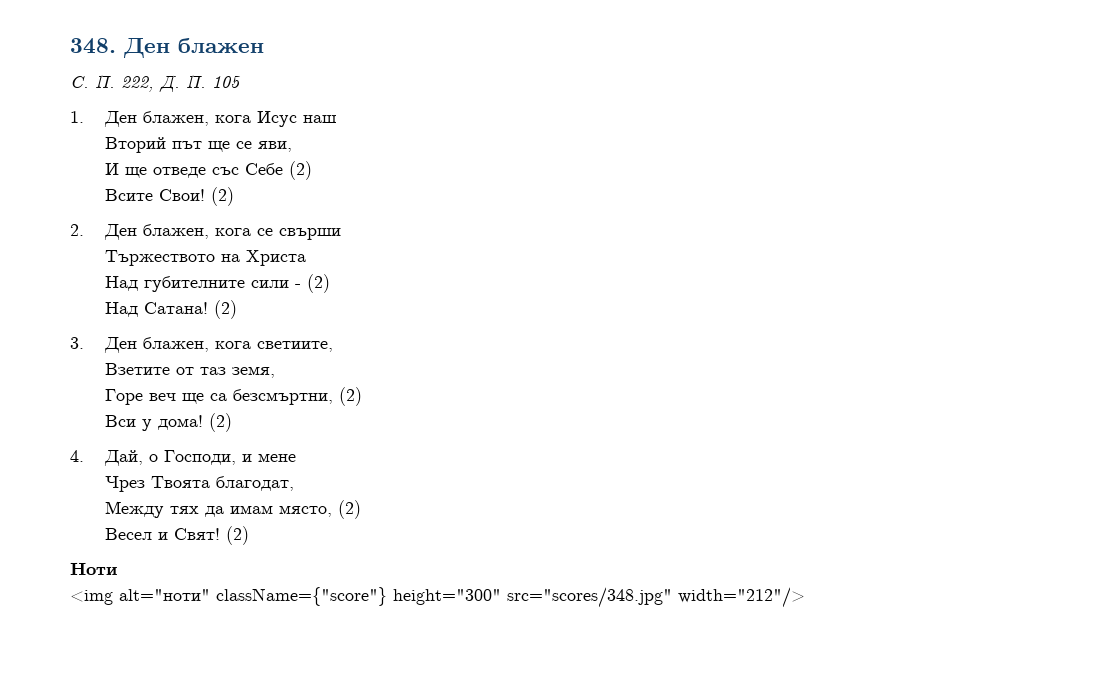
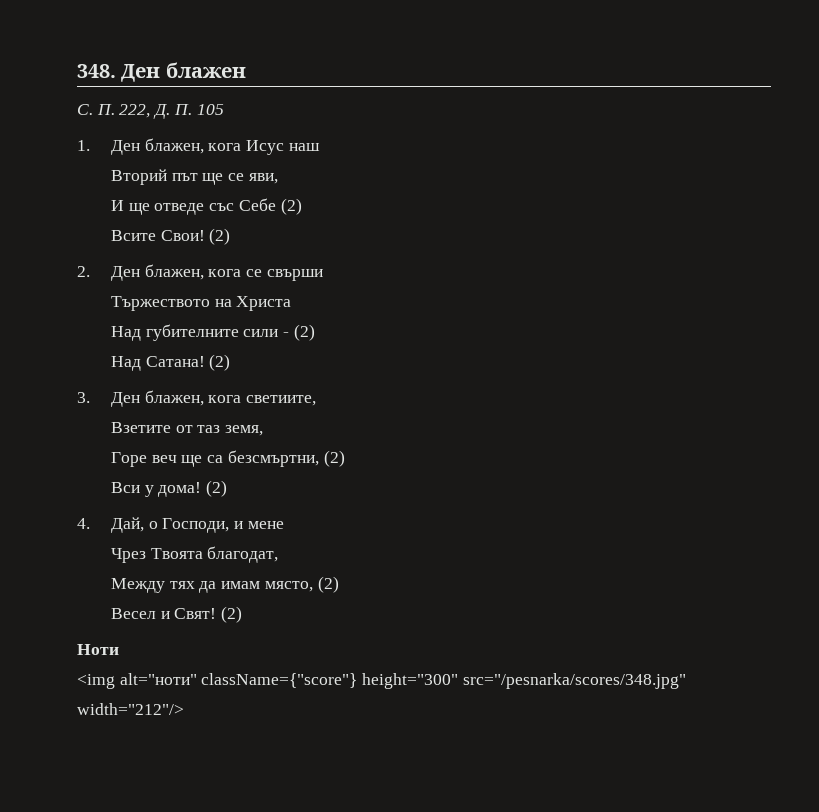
- <img alt="ноти" className={"score"} height="300" src="scores/348.jpg" width="212"/>
+ <img alt="ноти" className={"score"} height="300" src="/pesnarka/scores/348.jpg" width="212"/>

